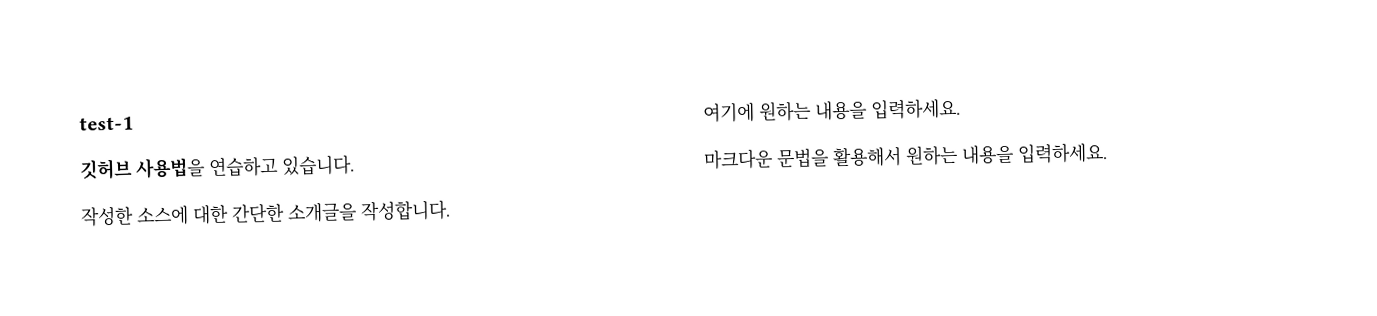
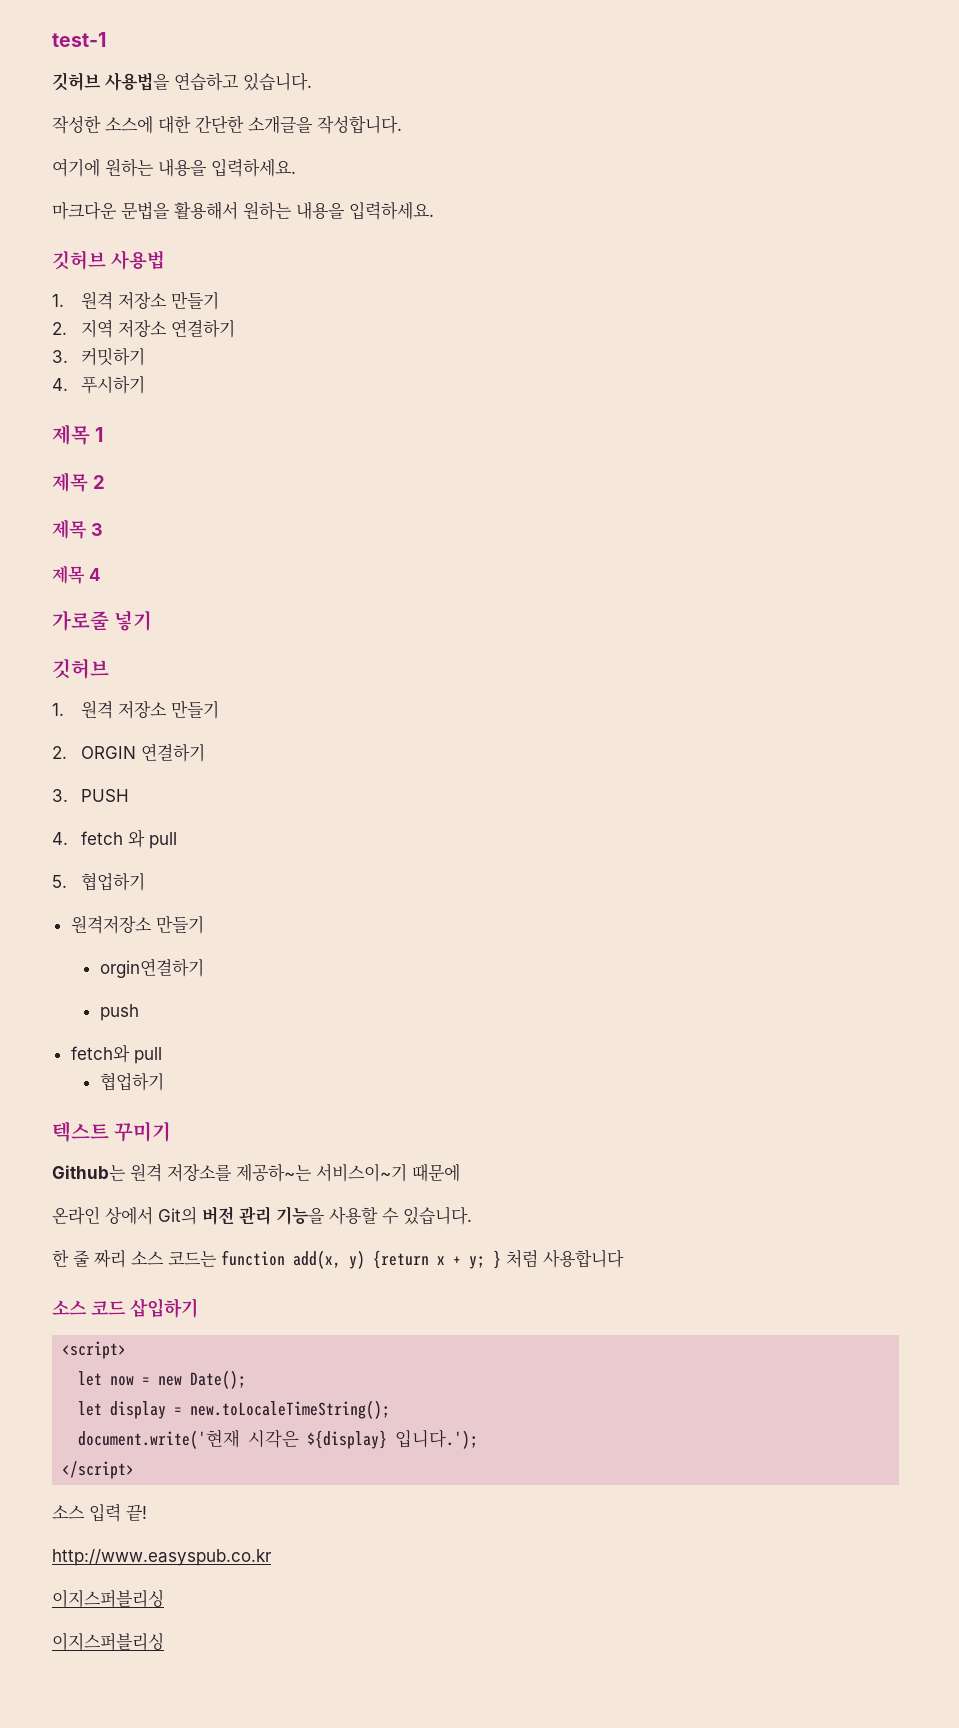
+ 깃허브 사용법
+ 1. 원격 저장소 만들기
+ 2. 지역 저장소 연결하기
+ 3. 커밋하기
+ 4. 푸시하기
+ 제목 1
+ 제목 2
+ 제목 3
+ 제목 4
+ 가로줄 넣기
+ 깃허브
+ 1. 원격 저장소 만들기
+ 2. ORGIN 연결하기
+ 3. PUSH
+ 4. fetch 와 pull
+ 5. 협업하기
+ 원격저장소 만들기
+ orgin연결하기
+ push
+ fetch와 pull
+ 협업하기
+ 텍스트 꾸미기
+ Github는 원격 저장소를 제공하~는 서비스이~기 때문에
+ 온라인 상에서 Git의 버전 관리 기능을 사용할 수 있습니다.
+ 한 줄 짜리 소스 코드는 function add(x, y) {return x + y; } 처럼 사용합니다
+ 소스 코드 삽입하기
+ <script>
+ let now = new Date();
+ let display = new.toLocaleTimeString();
+ document.write('현재 시각은 ${display} 입니다.');
+ </script>
+ 소스 입력 끝!
+ http://www.easyspub.co.kr
+ 이지스퍼블리싱
+ 이지스퍼블리싱

